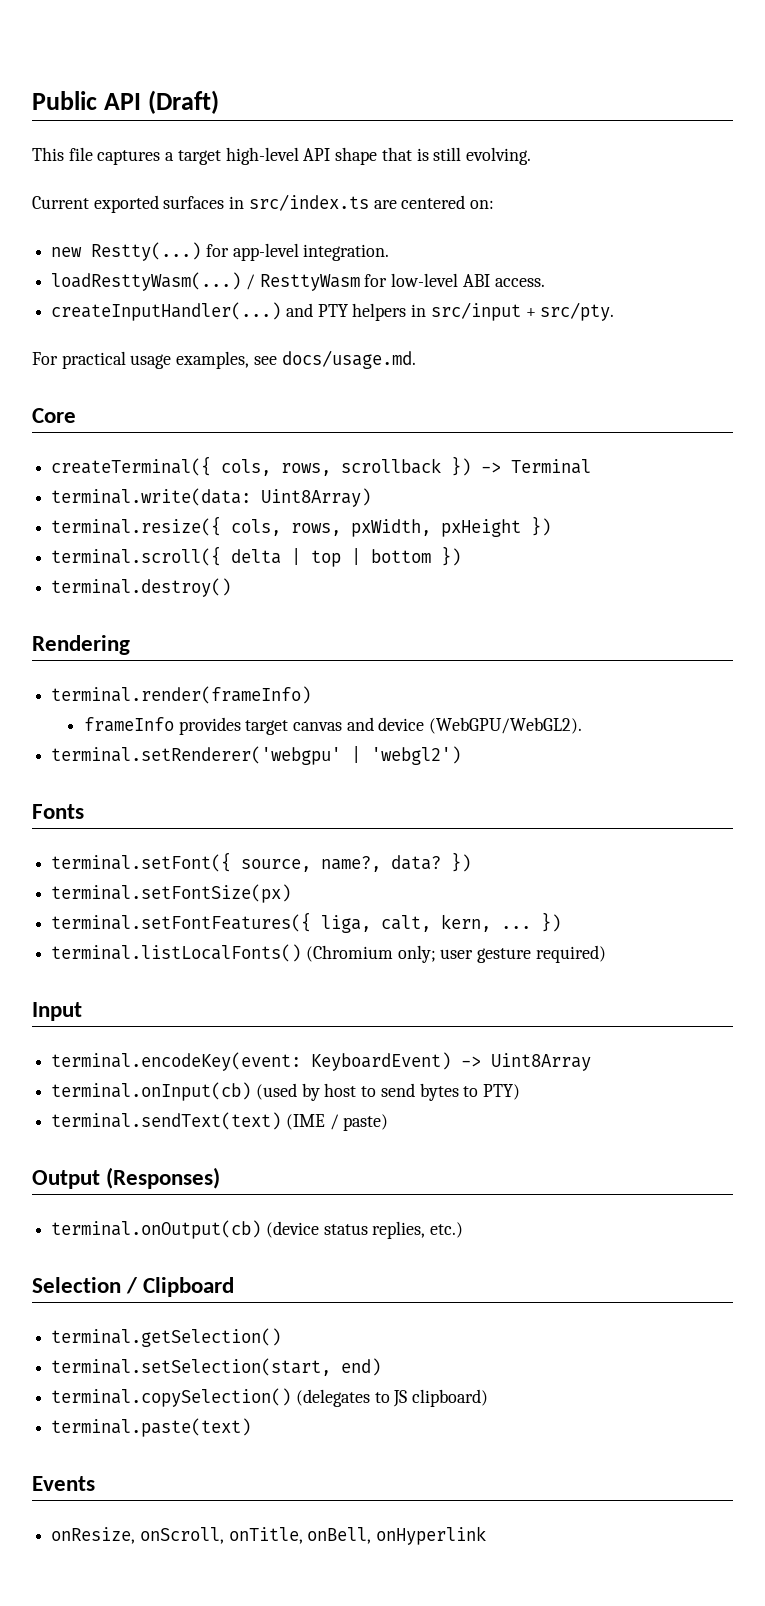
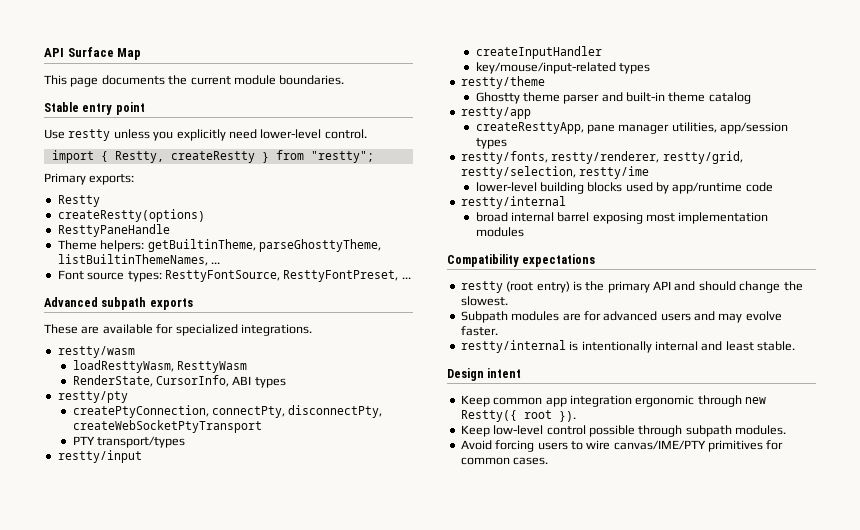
- Public API (Draft)
- This file captures a target high-level API shape that is still evolving.
- Current exported surfaces in src/index.ts are centered on:
- new Restty(...) for app-level integration.
- loadResttyWasm(...) / ResttyWasm for low-level ABI access.
- createInputHandler(...) and PTY helpers in src/input + src/pty.
- For practical usage examples, see docs/usage.md.
- Core
- createTerminal({ cols, rows, scrollback }) -> Terminal
- terminal.write(data: Uint8Array)
- terminal.resize({ cols, rows, pxWidth, pxHeight })
- terminal.scroll({ delta | top | bottom })
- terminal.destroy()
- Rendering
- terminal.render(frameInfo)
- frameInfo provides target canvas and device (WebGPU/WebGL2).
- terminal.setRenderer('webgpu' | 'webgl2')
- Fonts
- terminal.setFont({ source, name?, data? })
- terminal.setFontSize(px)
- terminal.setFontFeatures({ liga, calt, kern, ... })
- terminal.listLocalFonts() (Chromium only; user gesture required)
- Input
- terminal.encodeKey(event: KeyboardEvent) -> Uint8Array
- terminal.onInput(cb) (used by host to send bytes to PTY)
- terminal.sendText(text) (IME / paste)
- Output (Responses)
- terminal.onOutput(cb) (device status replies, etc.)
- Selection / Clipboard
- terminal.getSelection()
- terminal.setSelection(start, end)
- terminal.copySelection() (delegates to JS clipboard)
- terminal.paste(text)
- Events
- onResize, onScroll, onTitle, onBell, onHyperlink
+ API Surface Map
+ This page documents the current module boundaries.
+ Stable entry point
+ Use restty unless you explicitly need lower-level control.
+ import { Restty, createRestty } from "restty";
+ Primary exports:
+ Restty
+ createRestty(options)
+ ResttyPaneHandle
+ Theme helpers: getBuiltinTheme, parseGhosttyTheme, listBuiltinThemeNames, ...
+ Font source types: ResttyFontSource, ResttyFontPreset, ...
+ Advanced subpath exports
+ These are available for specialized integrations.
+ restty/wasm
+ loadResttyWasm, ResttyWasm
+ RenderState, CursorInfo, ABI types
+ restty/pty
+ createPtyConnection, connectPty, disconnectPty, createWebSocketPtyTransport
+ PTY transport/types
+ restty/input
+ createInputHandler
+ key/mouse/input-related types
+ restty/theme
+ Ghostty theme parser and built-in theme catalog
+ restty/app
+ createResttyApp, pane manager utilities, app/session types
+ restty/fonts, restty/renderer, restty/grid, restty/selection, restty/ime
+ lower-level building blocks used by app/runtime code
+ restty/internal
+ broad internal barrel exposing most implementation modules
+ Compatibility expectations
+ restty (root entry) is the primary API and should change the slowest.
+ Subpath modules are for advanced users and may evolve faster.
+ restty/internal is intentionally internal and least stable.
+ Design intent
+ Keep common app integration ergonomic through new Restty({ root }).
+ Keep low-level control possible through subpath modules.
+ Avoid forcing users to wire canvas/IME/PTY primitives for common cases.

